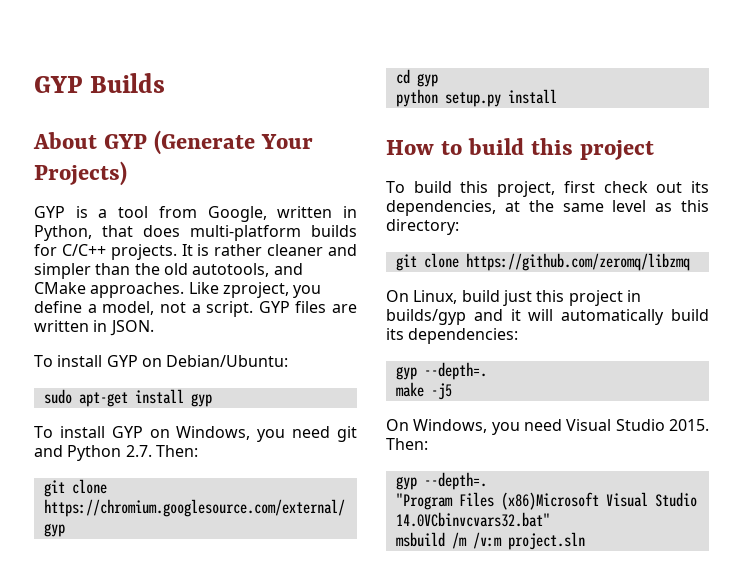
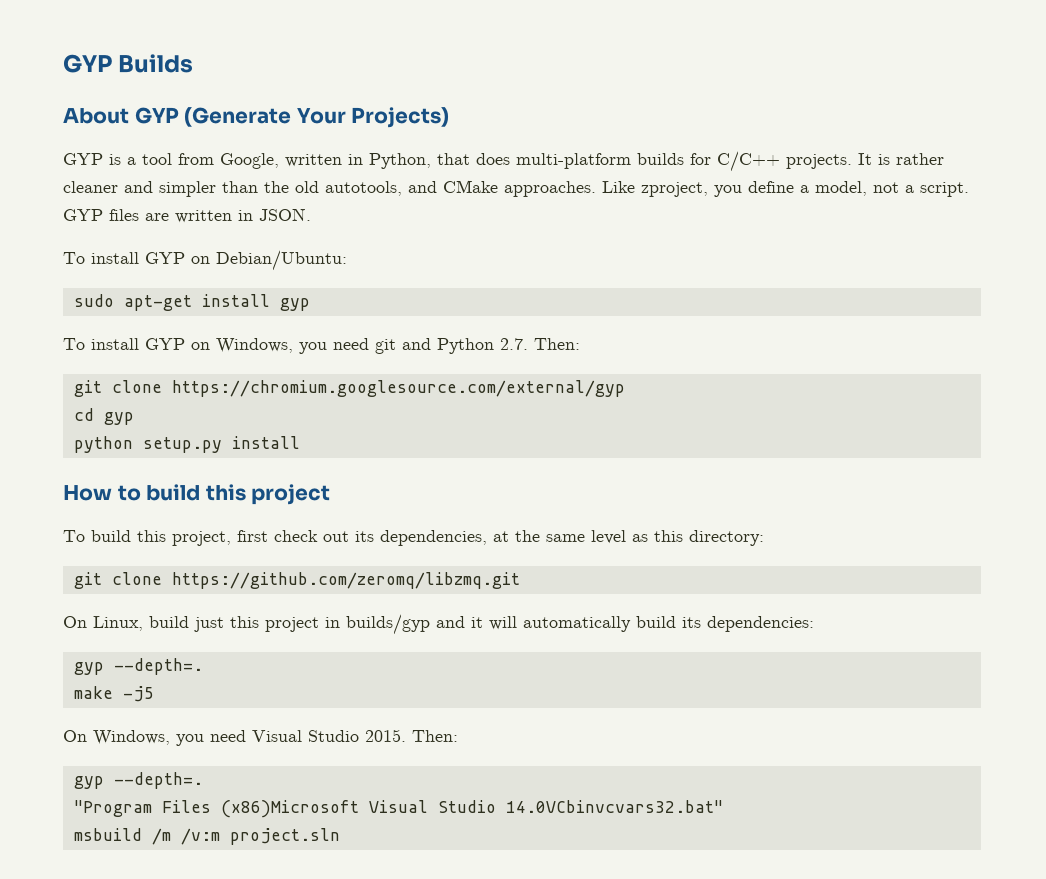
- git clone https://github.com/zeromq/libzmq
+ git clone https://github.com/zeromq/libzmq.git

